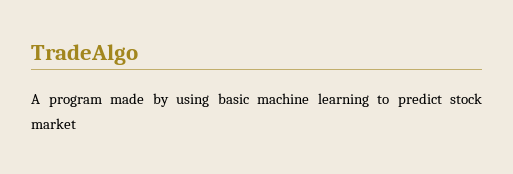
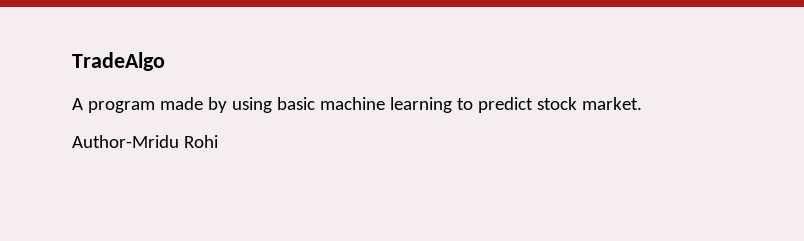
- A program made by using basic machine learning to predict stock market
+ A program made by using basic machine learning to predict stock market.
+ Author-Mridu Rohi

